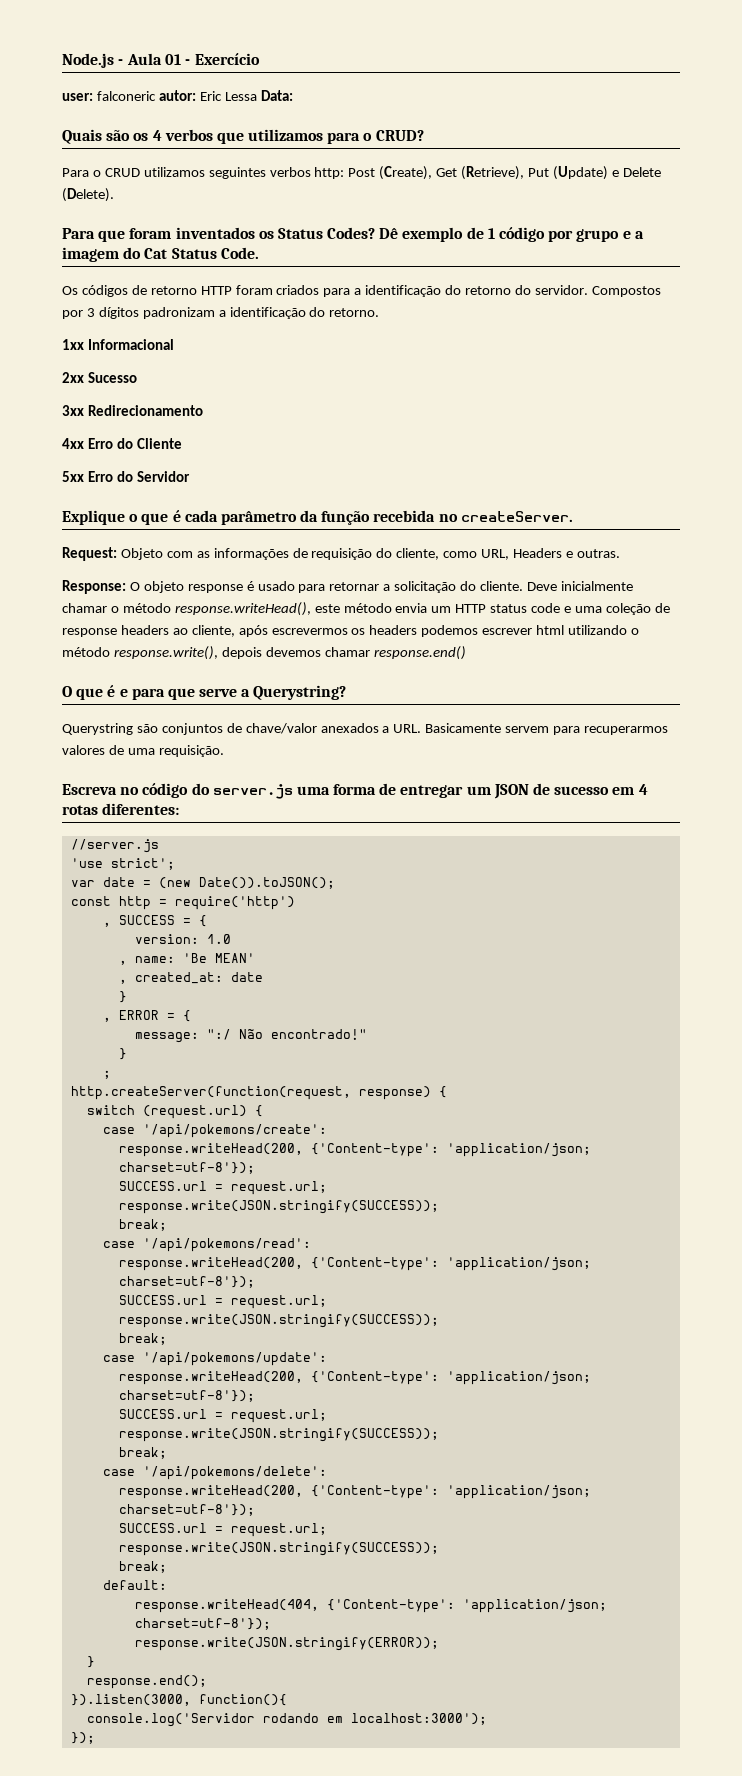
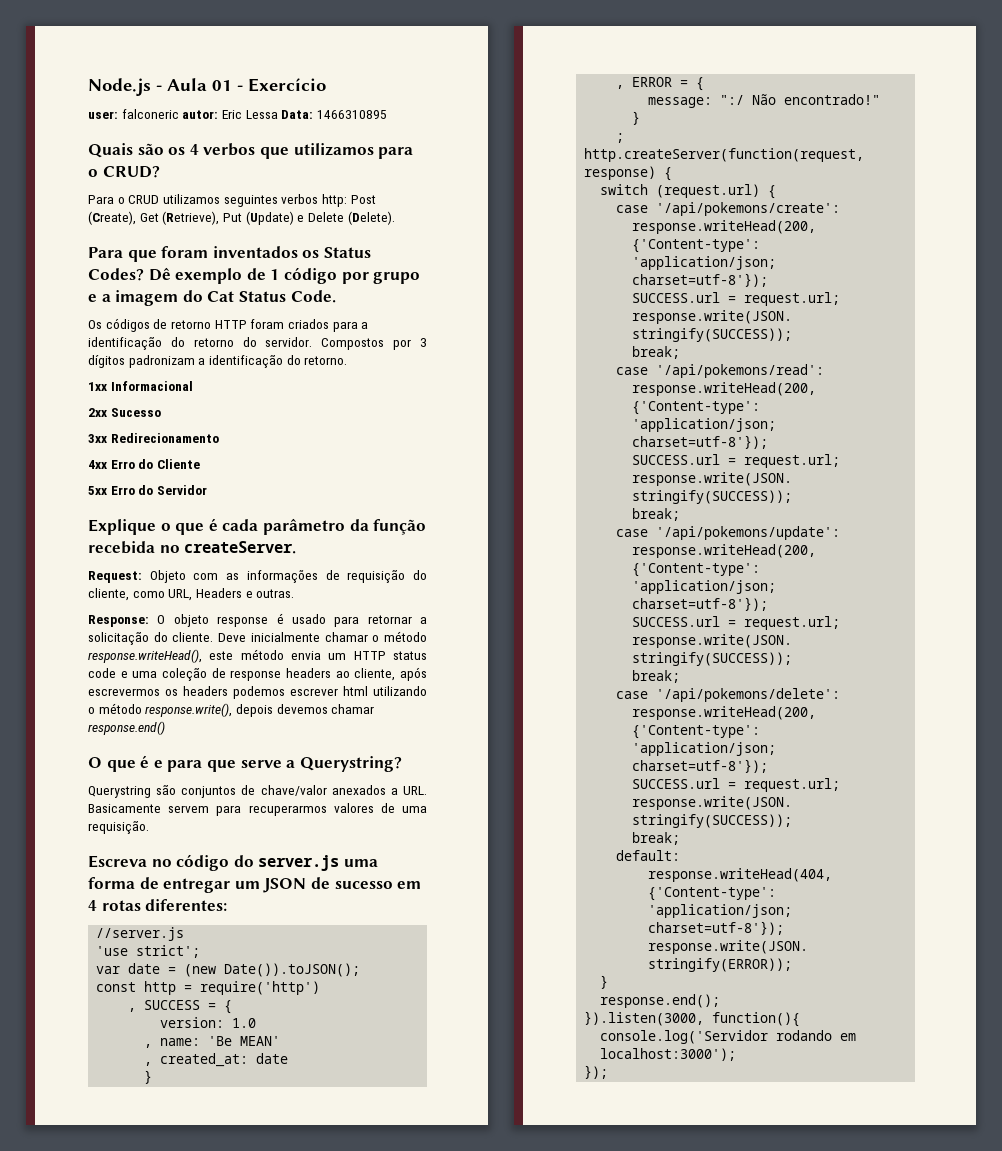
- user: falconeric autor: Eric Lessa Data:
+ user: falconeric autor: Eric Lessa Data: 1466310895

